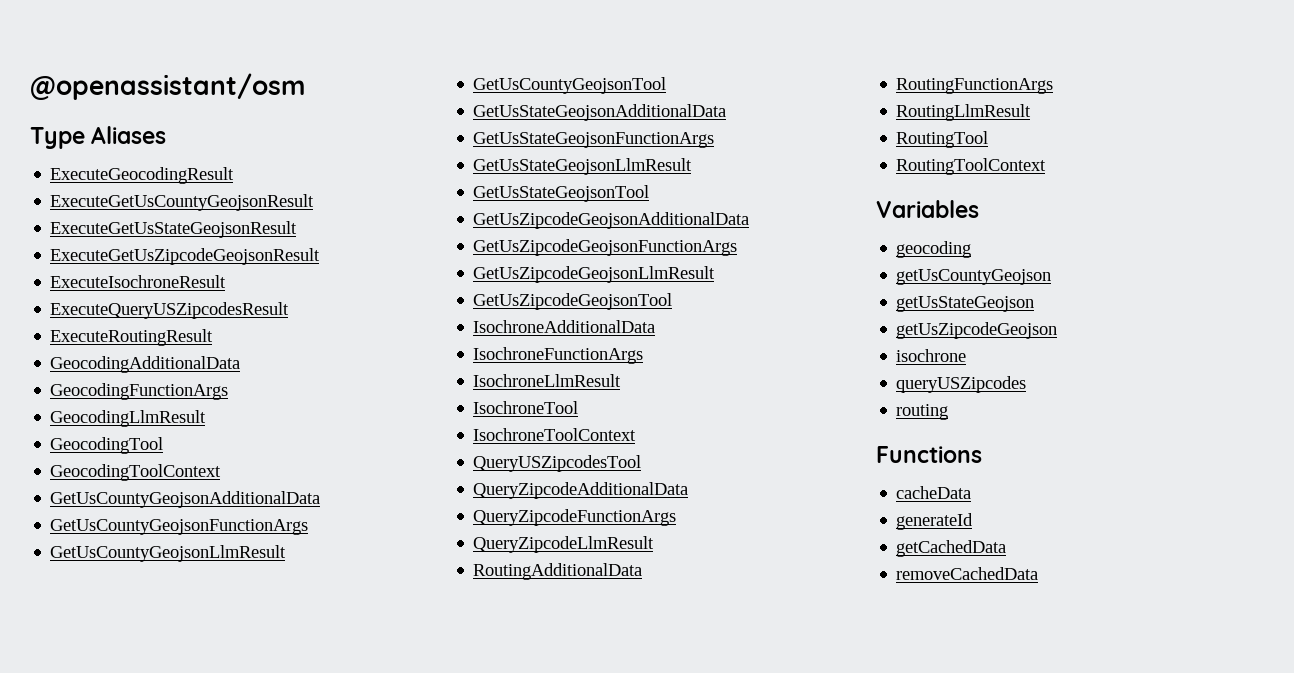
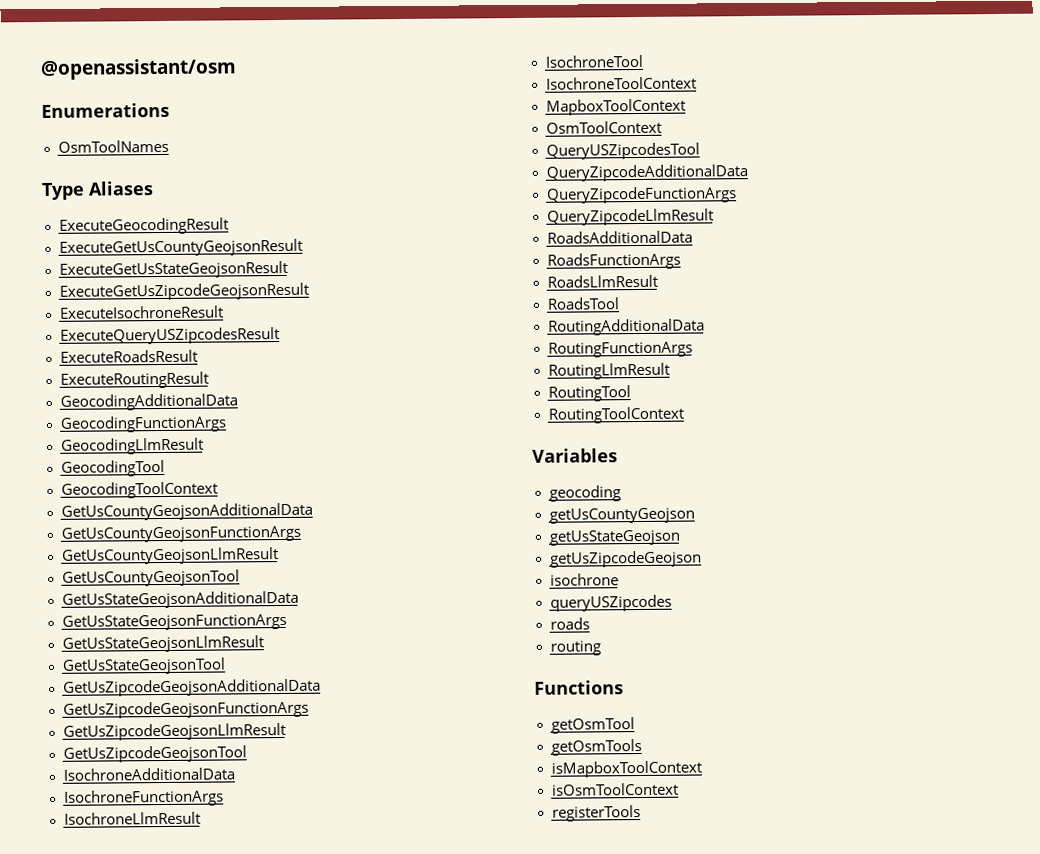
+ Enumerations
+ OsmToolNames
+ ExecuteRoadsResult
+ MapboxToolContext
+ OsmToolContext
+ RoadsAdditionalData
+ RoadsFunctionArgs
+ RoadsLlmResult
+ RoadsTool
+ roads
- cacheData
- generateId
- getCachedData
- removeCachedData
+ getOsmTool
+ getOsmTools
+ isMapboxToolContext
+ isOsmToolContext
+ registerTools

